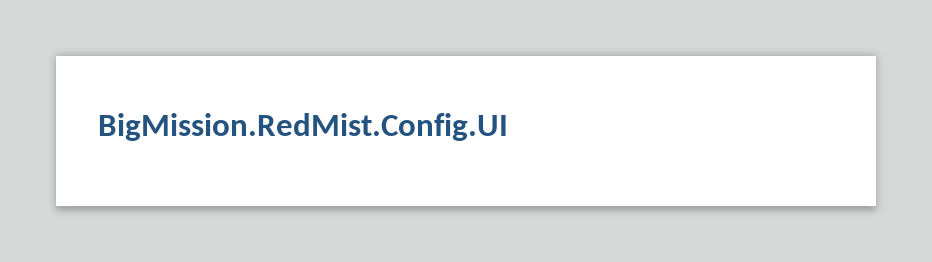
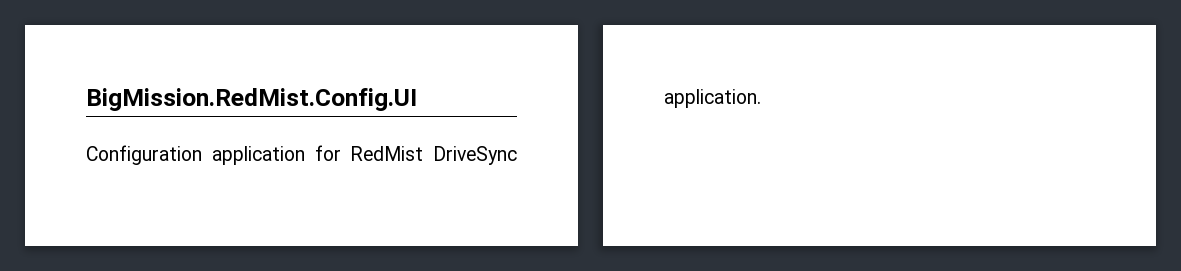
+ Configuration application for RedMist DriveSync application.

